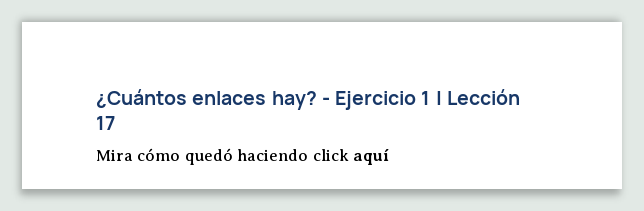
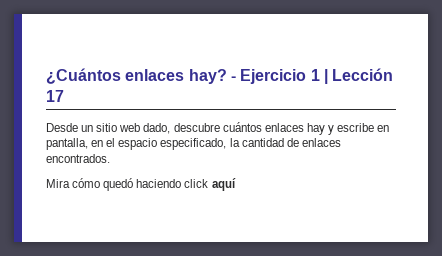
+ Desde un sitio web dado, descubre cuántos enlaces hay y escribe en pantalla, en el espacio especificado, la cantidad de enlaces encontrados.

